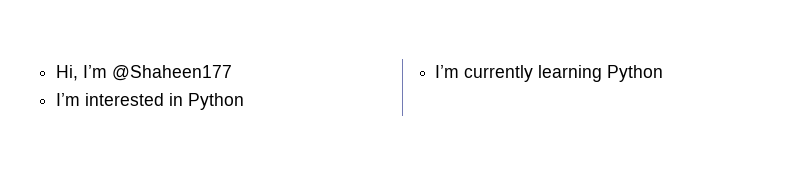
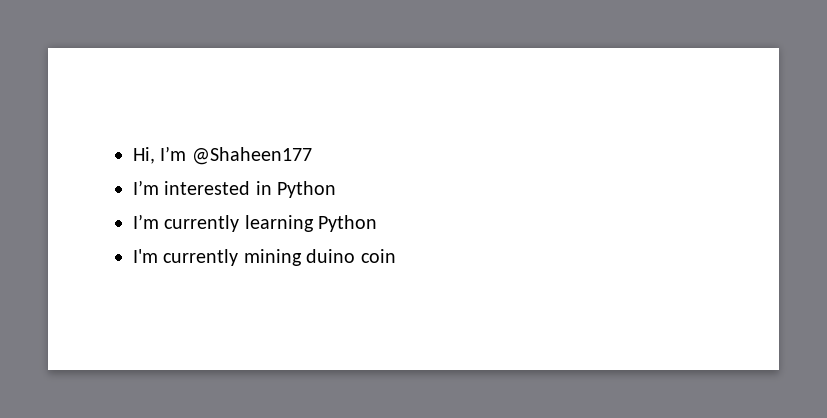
+ I'm currently mining duino coin

